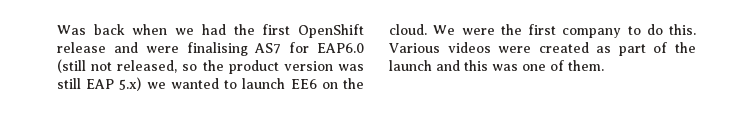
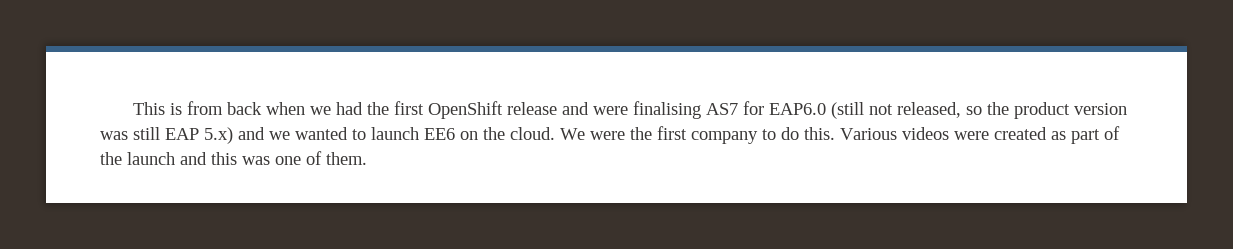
- Was back when we had the first OpenShift release and were finalising AS7 for EAP6.0 (still not released, so the product version was still EAP 5.x) we wanted to launch EE6 on the cloud.
+ This is from back when we had the first OpenShift release and were finalising AS7 for EAP6.0 (still not released, so the product version was still EAP 5.x) and we wanted to launch EE6 on the cloud.

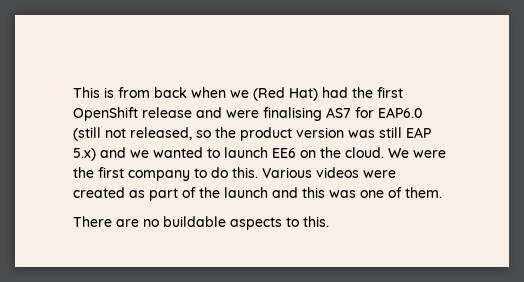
- This is from back when we had the first OpenShift release and were finalising AS7 for EAP6.0 (still not released, so the product version was still EAP 5.x) and we wanted to launch EE6 on the cloud.
+ This is from back when we (Red Hat) had the first OpenShift release and were finalising AS7 for EAP6.0 (still not released, so the product version was still EAP 5.x) and we wanted to launch EE6 on the cloud.
+ There are no buildable aspects to this.

